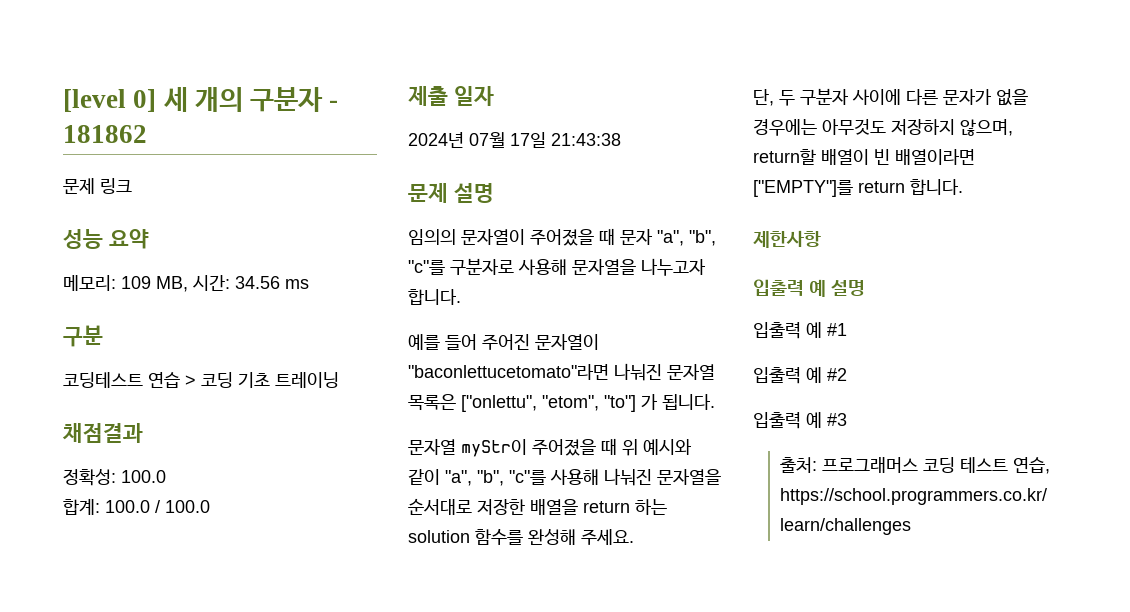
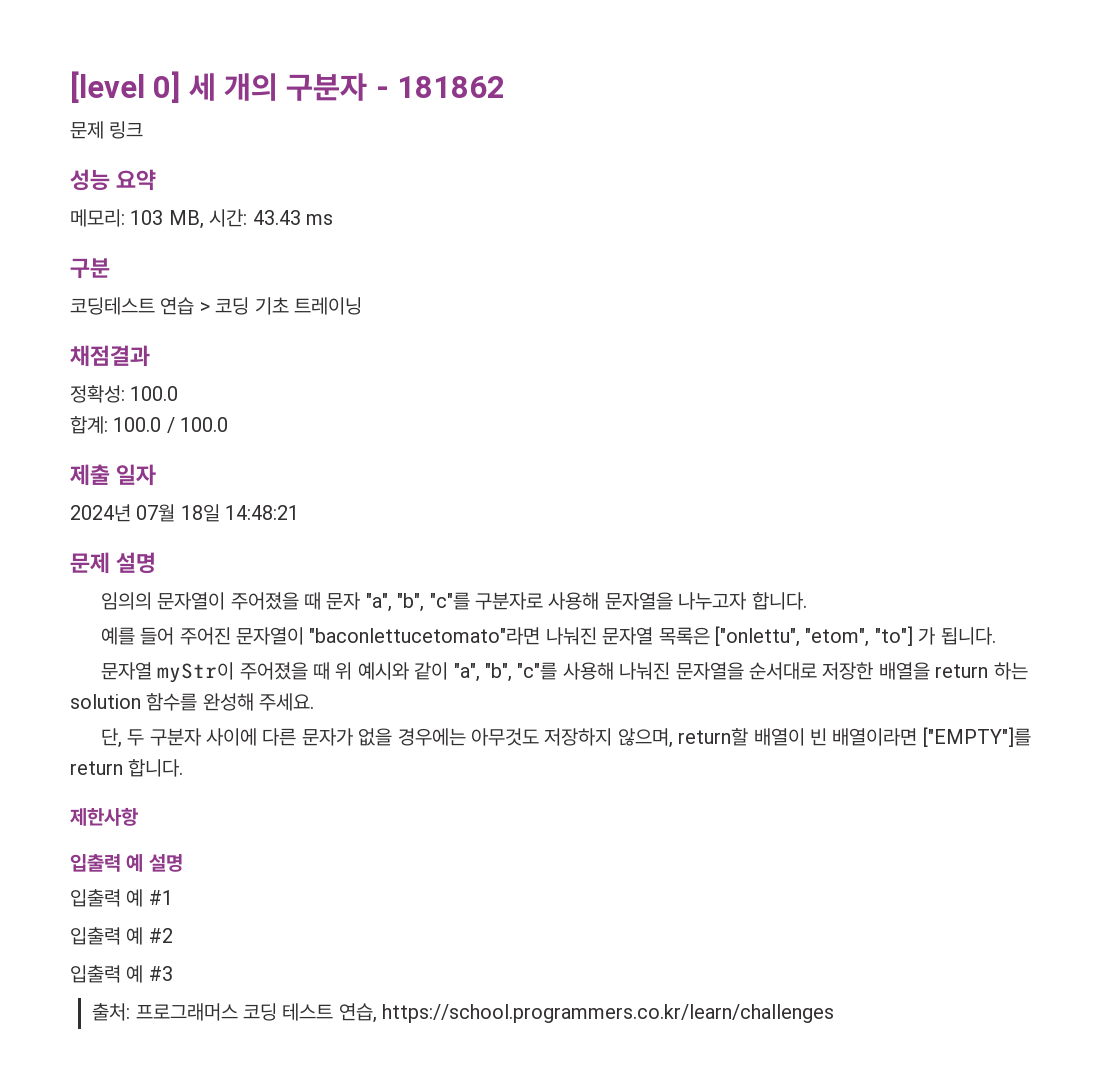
- 메모리: 109 MB, 시간: 34.56 ms
+ 메모리: 103 MB, 시간: 43.43 ms
- 2024년 07월 17일 21:43:38
+ 2024년 07월 18일 14:48:21

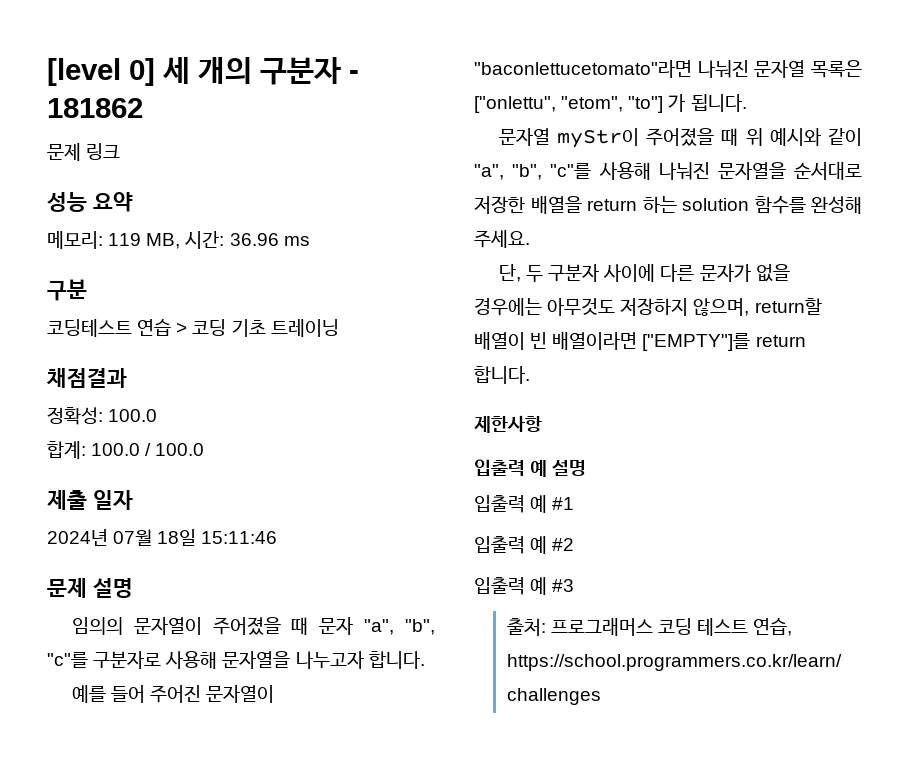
- 메모리: 103 MB, 시간: 43.43 ms
+ 메모리: 119 MB, 시간: 36.96 ms
- 2024년 07월 18일 14:48:21
+ 2024년 07월 18일 15:11:46

